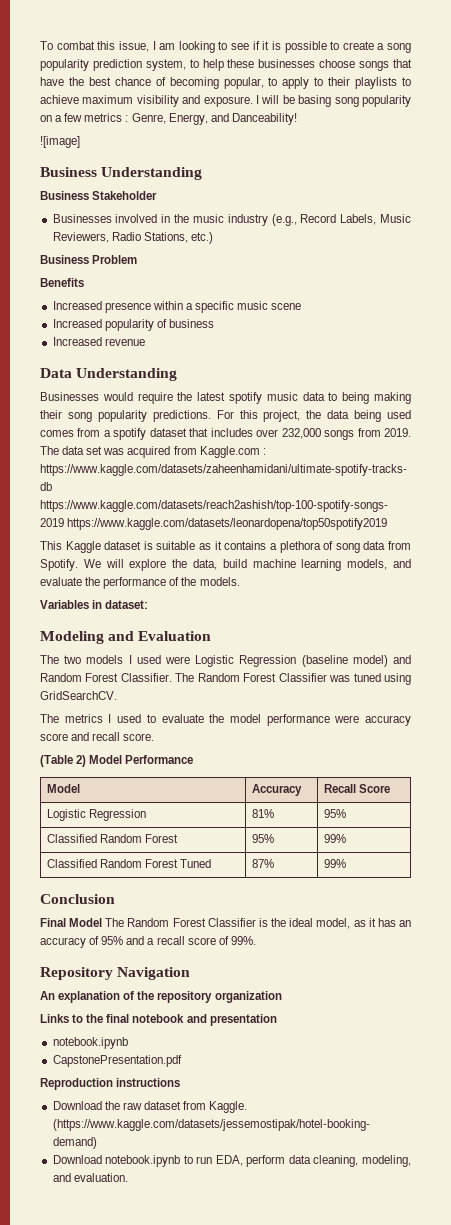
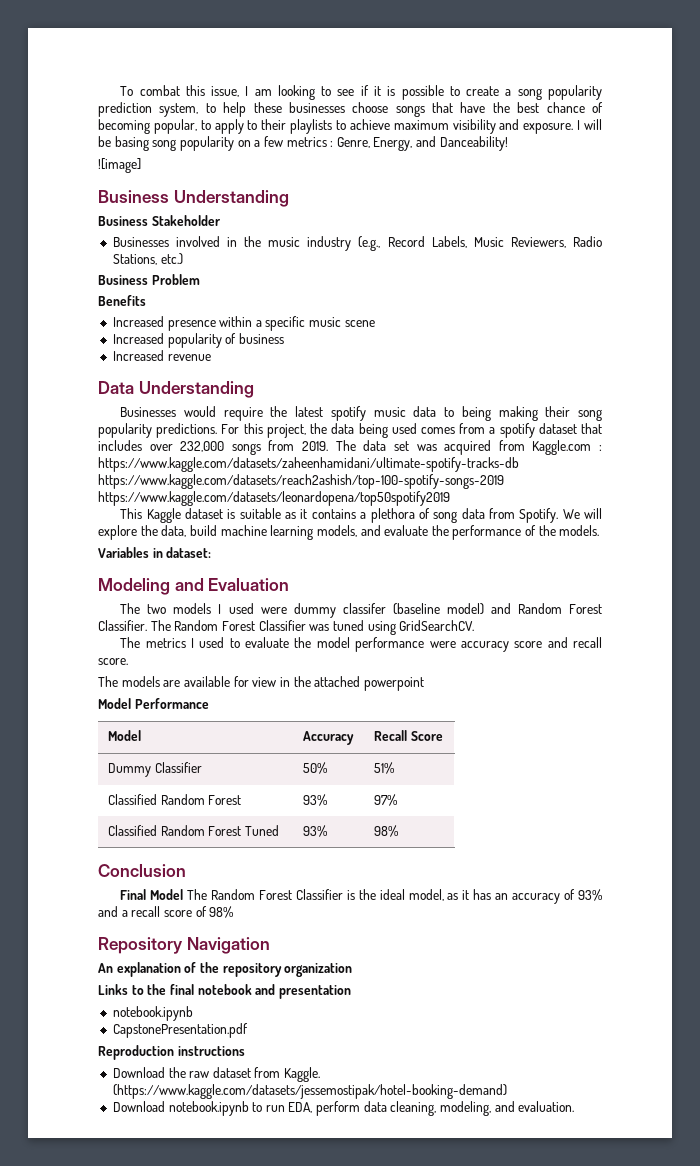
- The two models I used were Logistic Regression (baseline model) and Random Forest Classifier.
+ The two models I used were dummy classifer (baseline model) and Random Forest Classifier.
- (Table 2) Model Performance
+ The models are available for view in the attached powerpoint
+ Model Performance
- Logistic Regression | 81% | 95%
+ Dummy Classifier | 50% | 51%
- Classified Random Forest | 95% | 99%
+ Classified Random Forest | 93% | 97%
- Classified Random Forest Tuned | 87% | 99%
+ Classified Random Forest Tuned | 93% | 98%
- Final Model The Random Forest Classifier is the ideal model, as it has an accuracy of 95% and a recall score of 99%.
+ Final Model The Random Forest Classifier is the ideal model, as it has an accuracy of 93% and a recall score of 98%

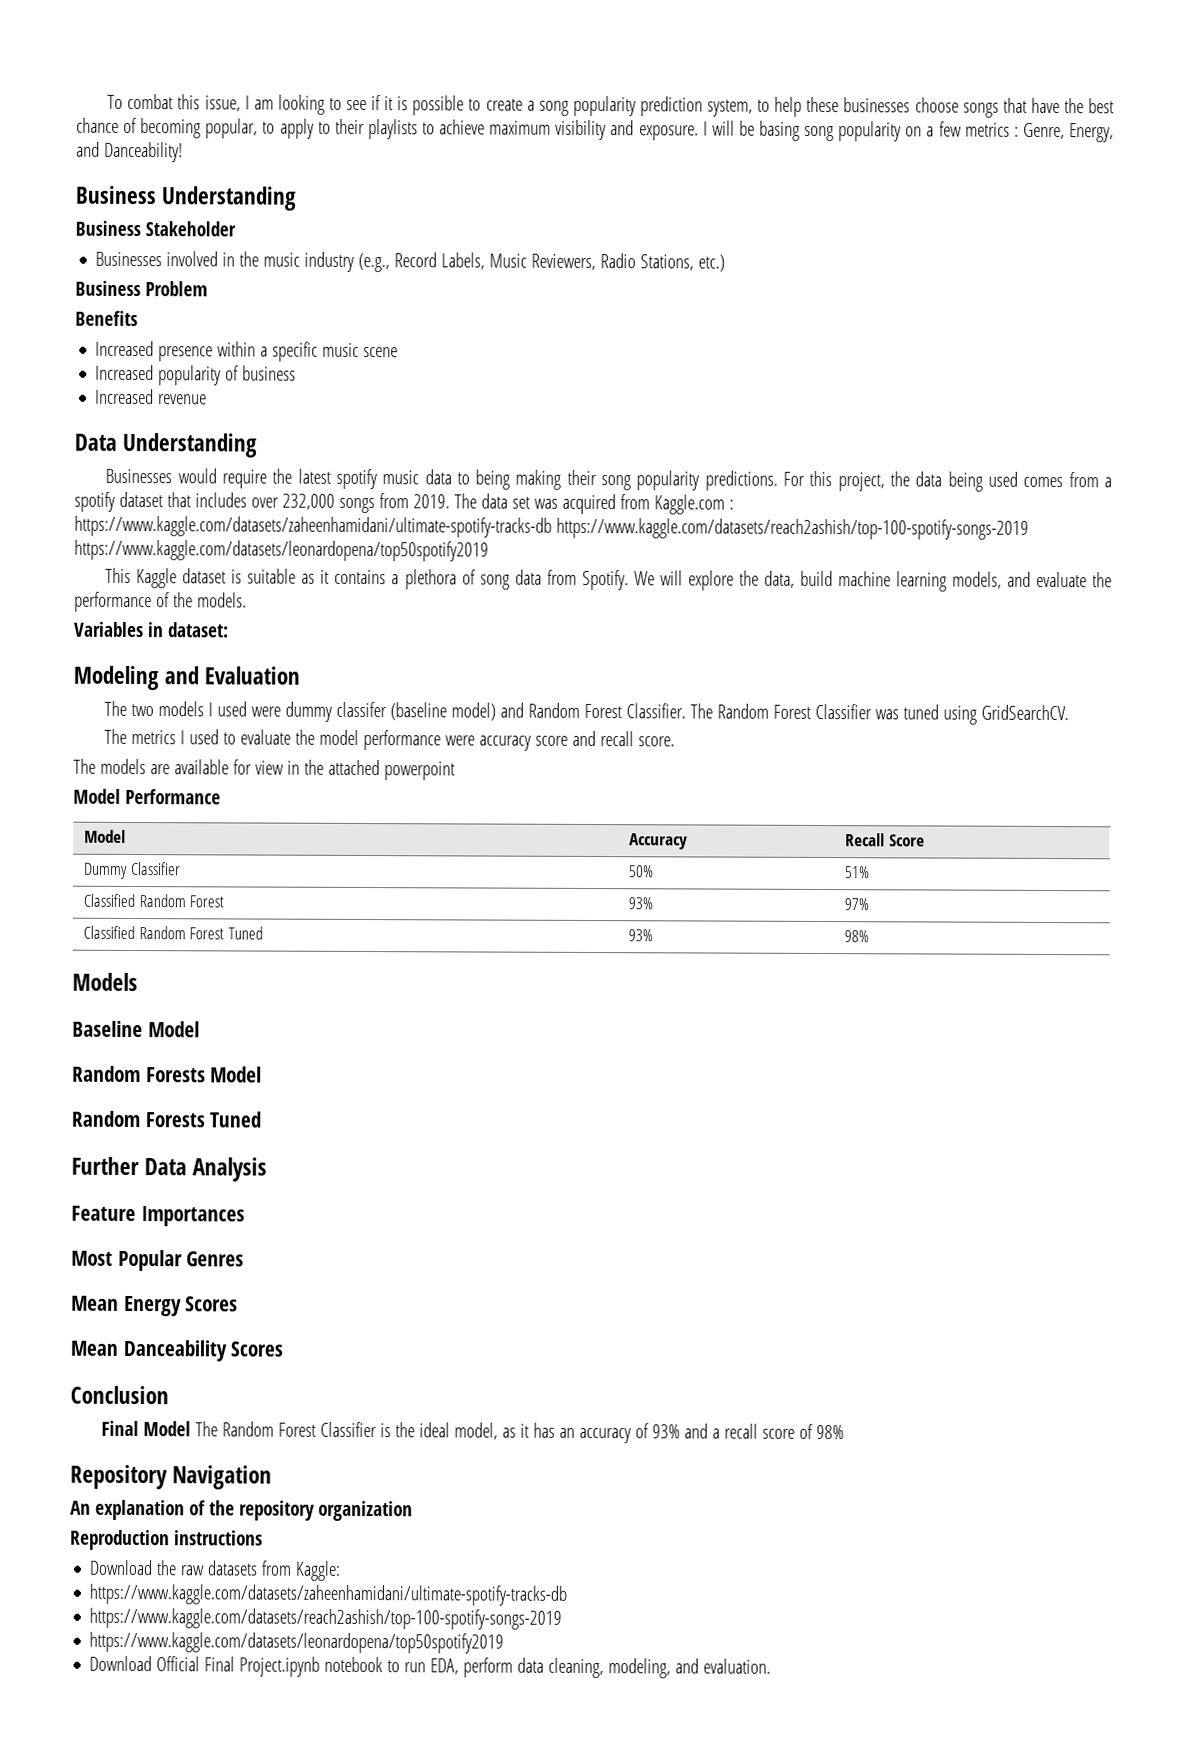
- ![image]
+ Models
+ Baseline Model
+ Random Forests Model
+ Random Forests Tuned
+ Further Data Analysis
+ Feature Importances
+ Most Popular Genres
+ Mean Energy Scores
+ Mean Danceability Scores
- Links to the final notebook and presentation
- notebook.ipynb
- CapstonePresentation.pdf
- Download the raw dataset from Kaggle. (https://www.kaggle.com/datasets/jessemostipak/hotel-booking-demand)
- Download notebook.ipynb to run EDA, perform data cleaning, modeling, and evaluation.
+ Download the raw datasets from Kaggle:
+ https://www.kaggle.com/datasets/zaheenhamidani/ultimate-spotify-tracks-db
+ https://www.kaggle.com/datasets/reach2ashish/top-100-spotify-songs-2019
+ https://www.kaggle.com/datasets/leonardopena/top50spotify2019
+ Download Official Final Project.ipynb notebook to run EDA, perform data cleaning, modeling, and evaluation.

